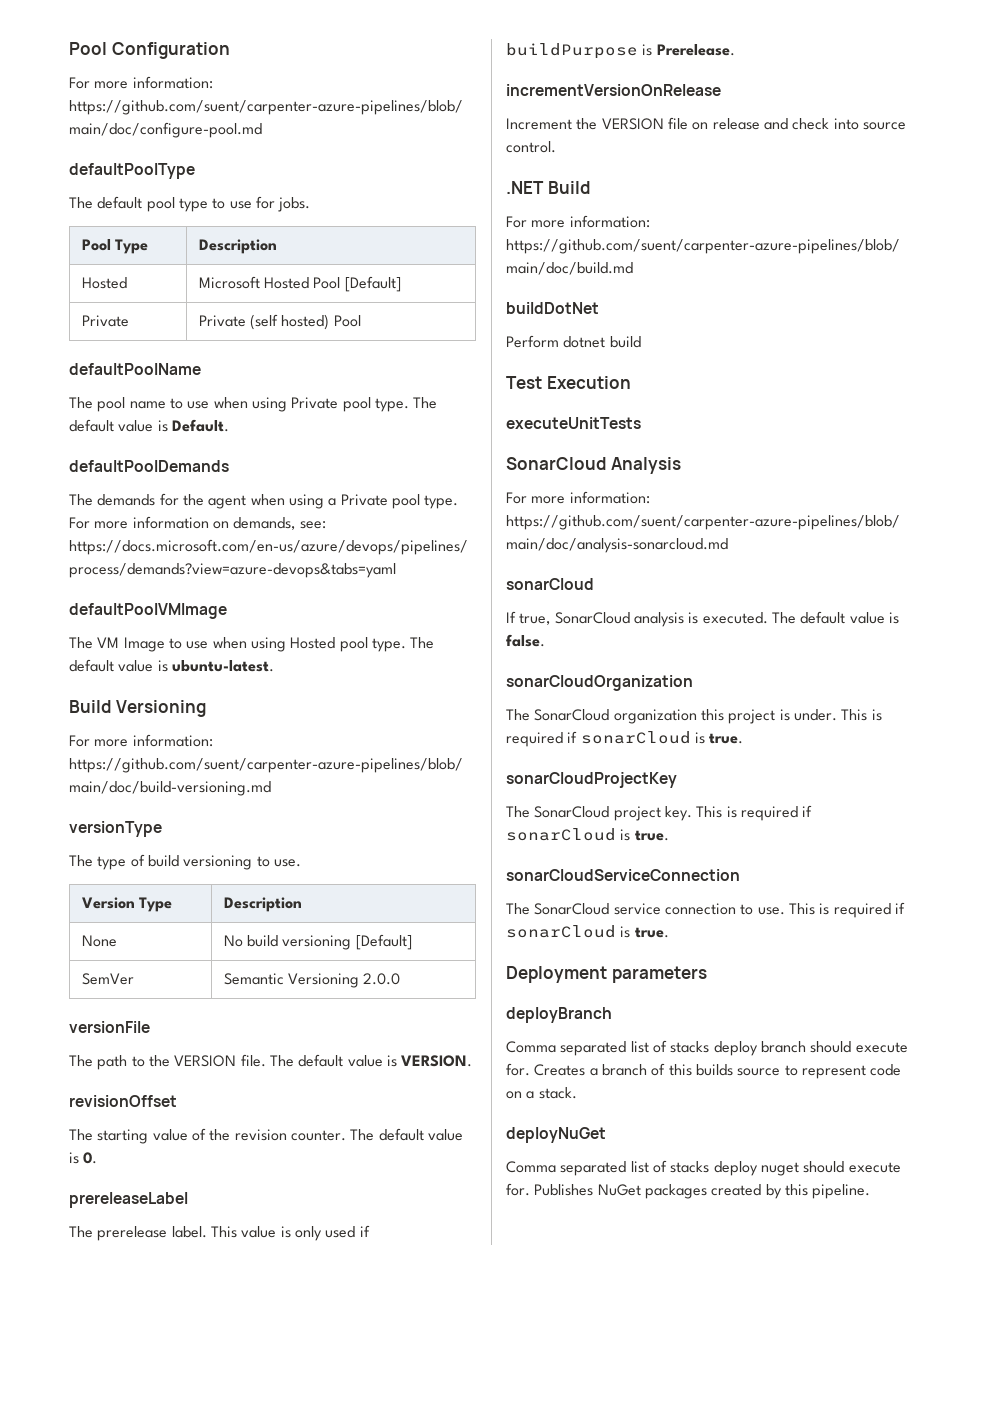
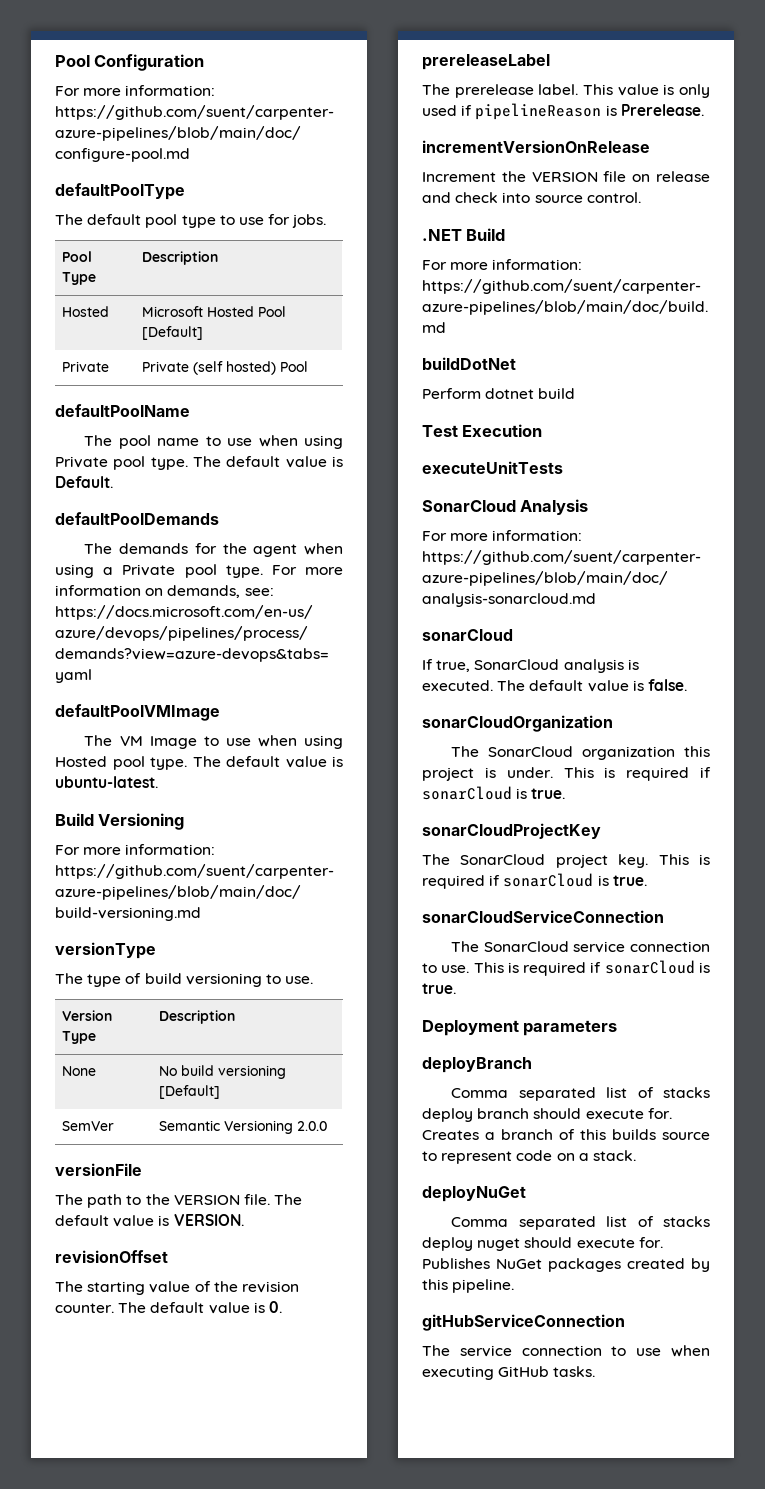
- This value is only used if buildPurpose is Prerelease.
+ This value is only used if pipelineReason is Prerelease.
+ gitHubServiceConnection
+ The service connection to use when executing GitHub tasks.

